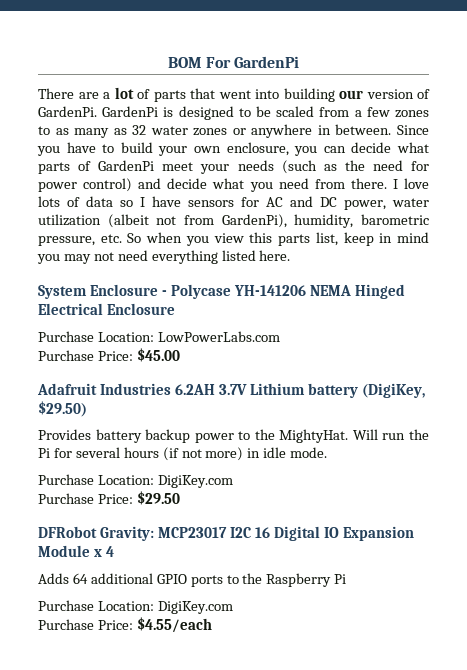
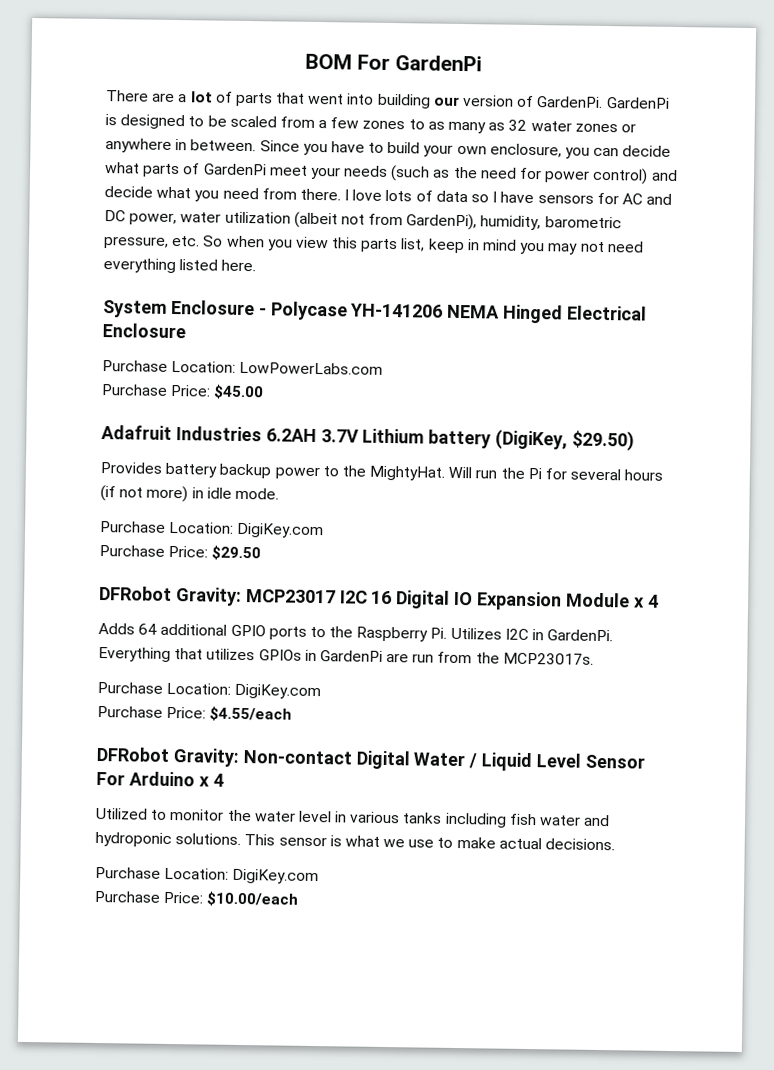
- Adds 64 additional GPIO ports to the Raspberry Pi
+ Adds 64 additional GPIO ports to the Raspberry Pi. Utilizes I2C in GardenPi. Everything that utilizes GPIOs in GardenPi are run from the MCP23017s.
+ DFRobot Gravity: Non-contact Digital Water / Liquid Level Sensor For Arduino x 4
+ Utilized to monitor the water level in various tanks including fish water and hydroponic solutions. This sensor is what we use to make actual decisions.
+ Purchase Location: DigiKey.com
+ Purchase Price: $10.00/each

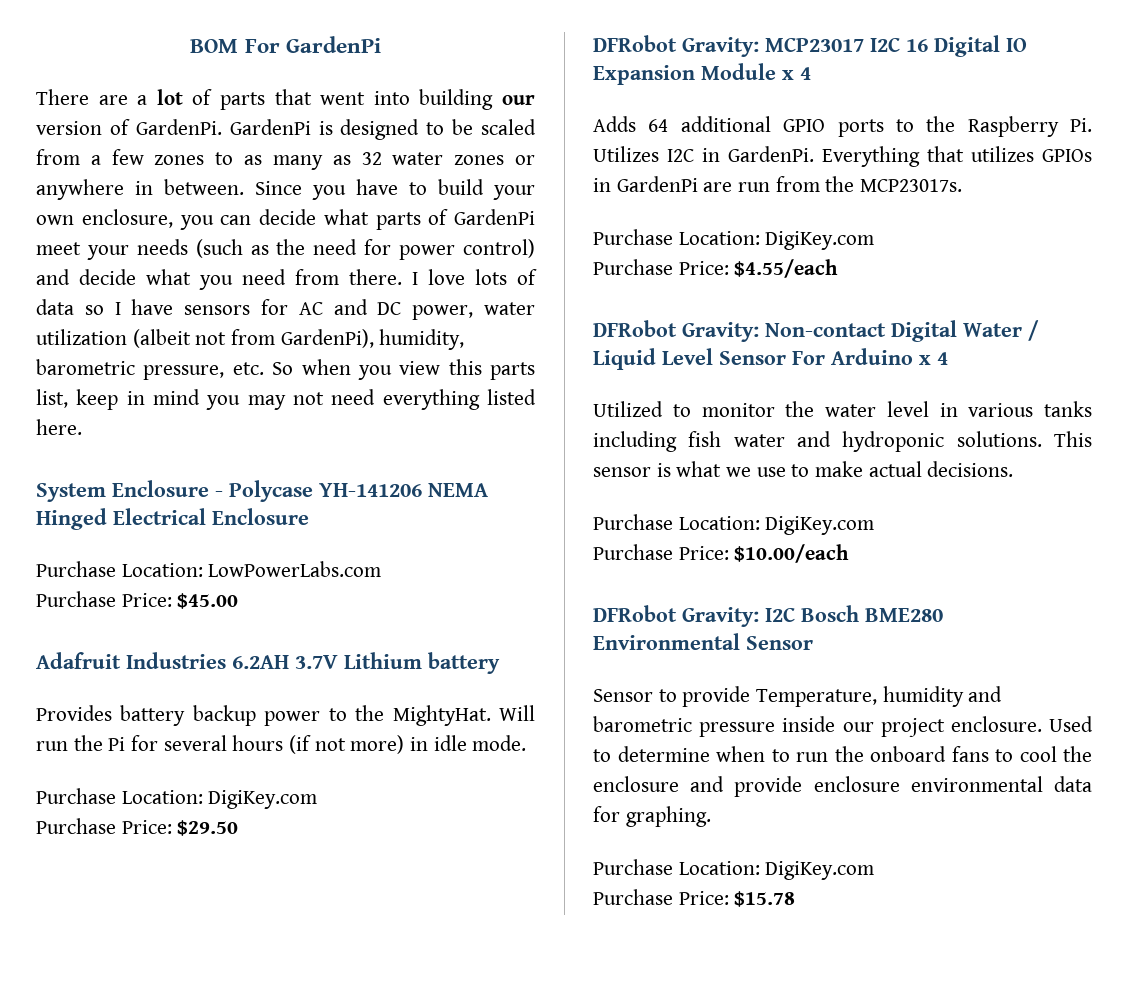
- Adafruit Industries 6.2AH 3.7V Lithium battery (DigiKey, $29.50)
+ Adafruit Industries 6.2AH 3.7V Lithium battery
+ DFRobot Gravity: I2C Bosch BME280 Environmental Sensor
+ Sensor to provide Temperature, humidity and barometric pressure inside our project enclosure. Used to determine when to run the onboard fans to cool the enclosure and provide enclosure environmental data for graphing.
+ Purchase Location: DigiKey.com
+ Purchase Price: $15.78

